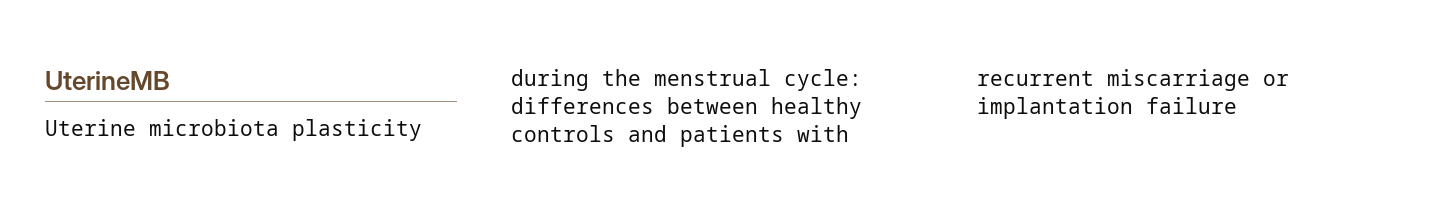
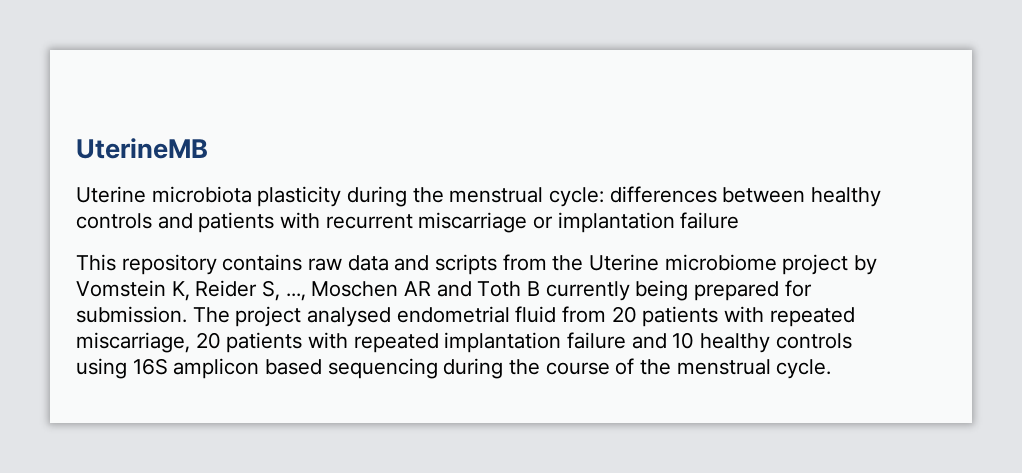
+ This repository contains raw data and scripts from the Uterine microbiome project by Vomstein K, Reider S, ..., Moschen AR and Toth B currently being prepared for submission. The project analysed endometrial fluid from 20 patients with repeated miscarriage, 20 patients with repeated implantation failure and 10 healthy controls using 16S amplicon based sequencing during the course of the menstrual cycle.

